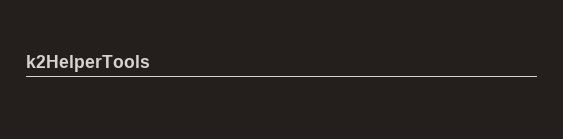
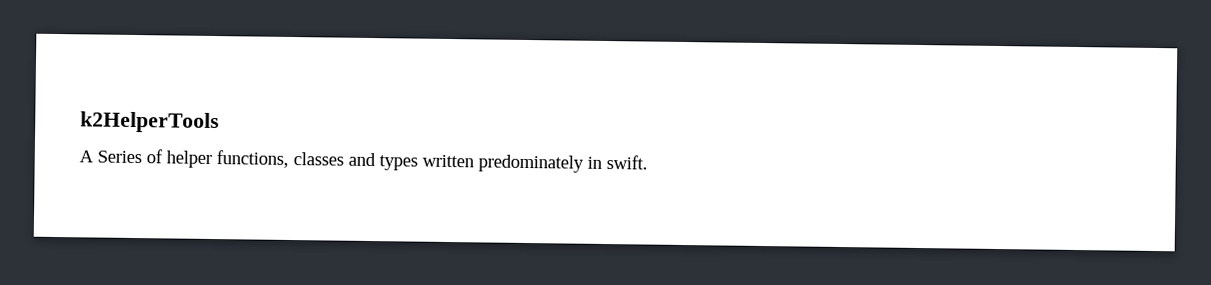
+ A Series of helper functions, classes and types written predominately in swift.

